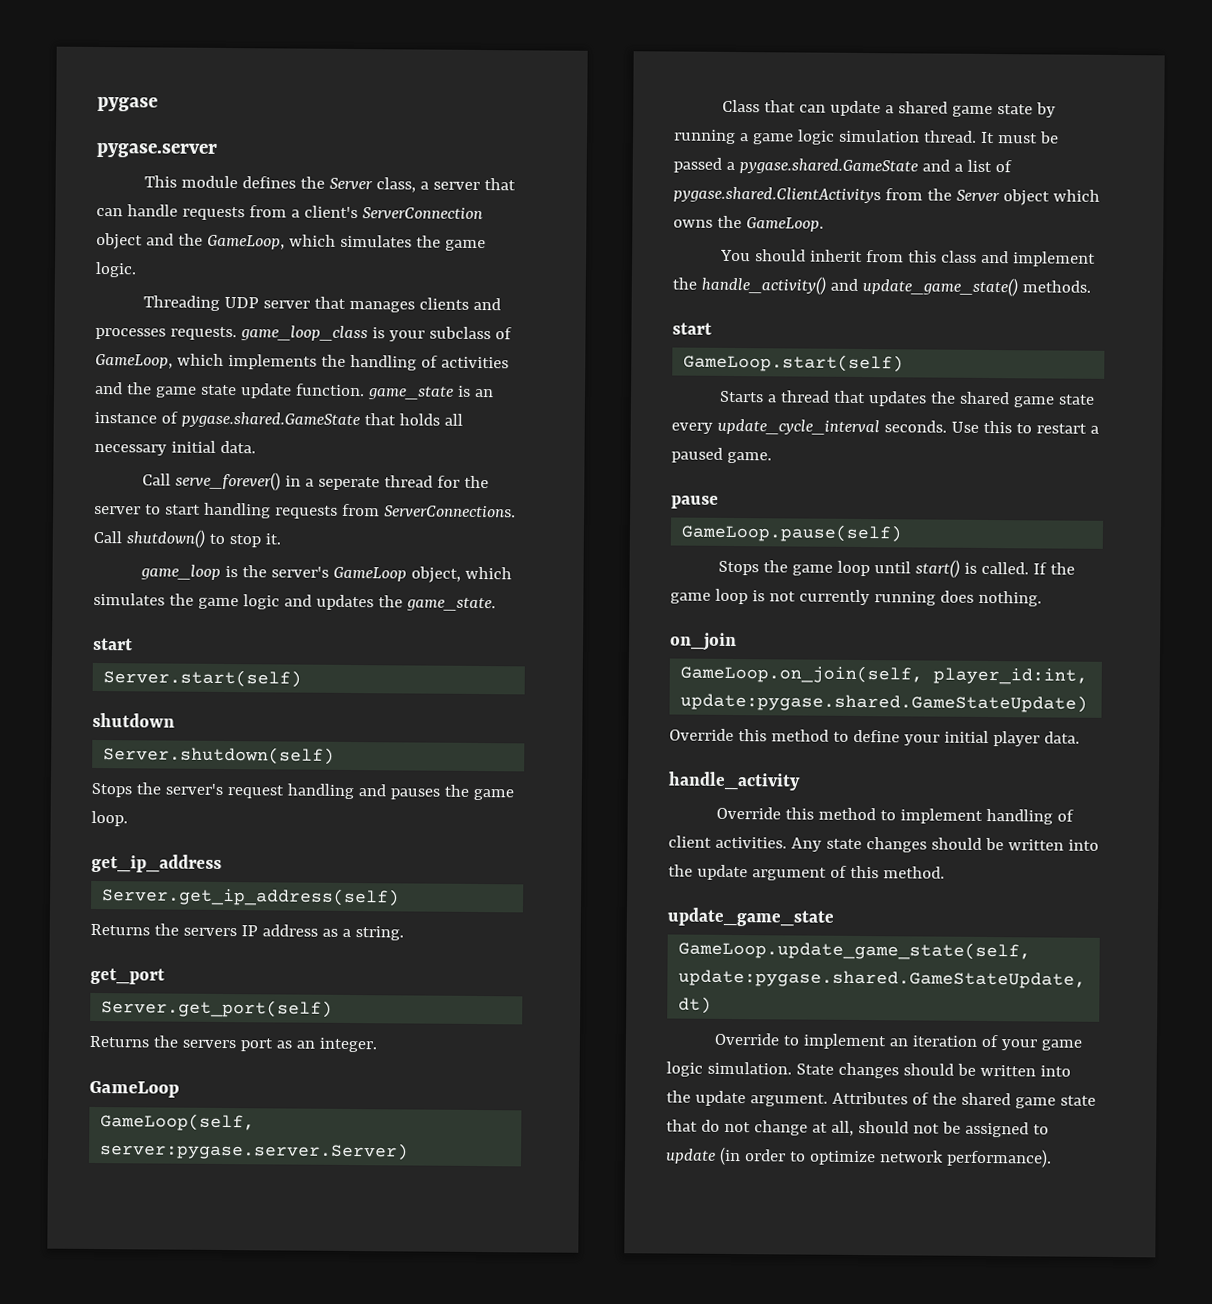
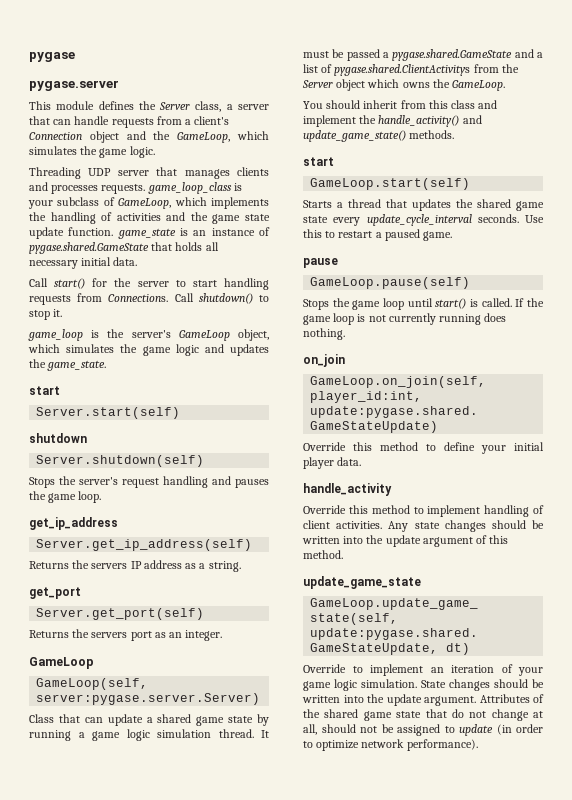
- This module defines the Server class, a server that can handle requests from a client's ServerConnection object and the GameLoop, which simulates the game logic.
+ This module defines the Server class, a server that can handle requests from a client's Connection object and the GameLoop, which simulates the game logic.
- Call serve_forever() in a seperate thread for the server to start handling requests from ServerConnections.
+ Call start() for the server to start handling requests from Connections.

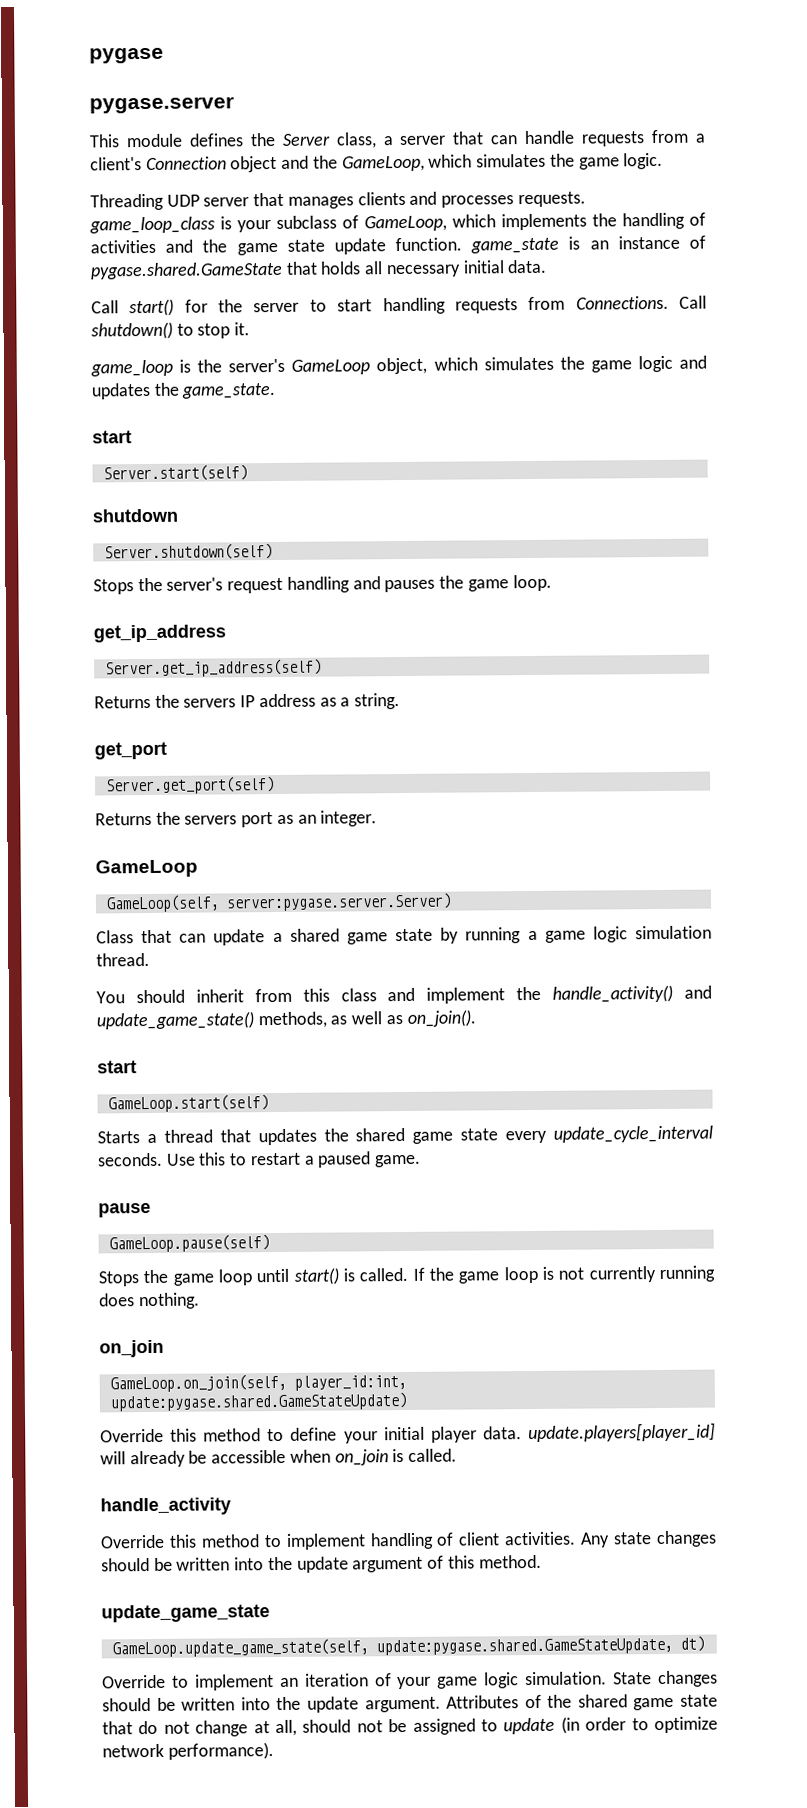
- It must be passed a pygase.shared.GameState and a list of pygase.shared.ClientActivitys from the Server object which owns the GameLoop.
- You should inherit from this class and implement the handle_activity() and update_game_state() methods.
+ You should inherit from this class and implement the handle_activity() and update_game_state() methods, as well as on_join().
- Override this method to define your initial player data.
+ Override this method to define your initial player data. update.players[player_id] will already be accessible when on_join is called.

